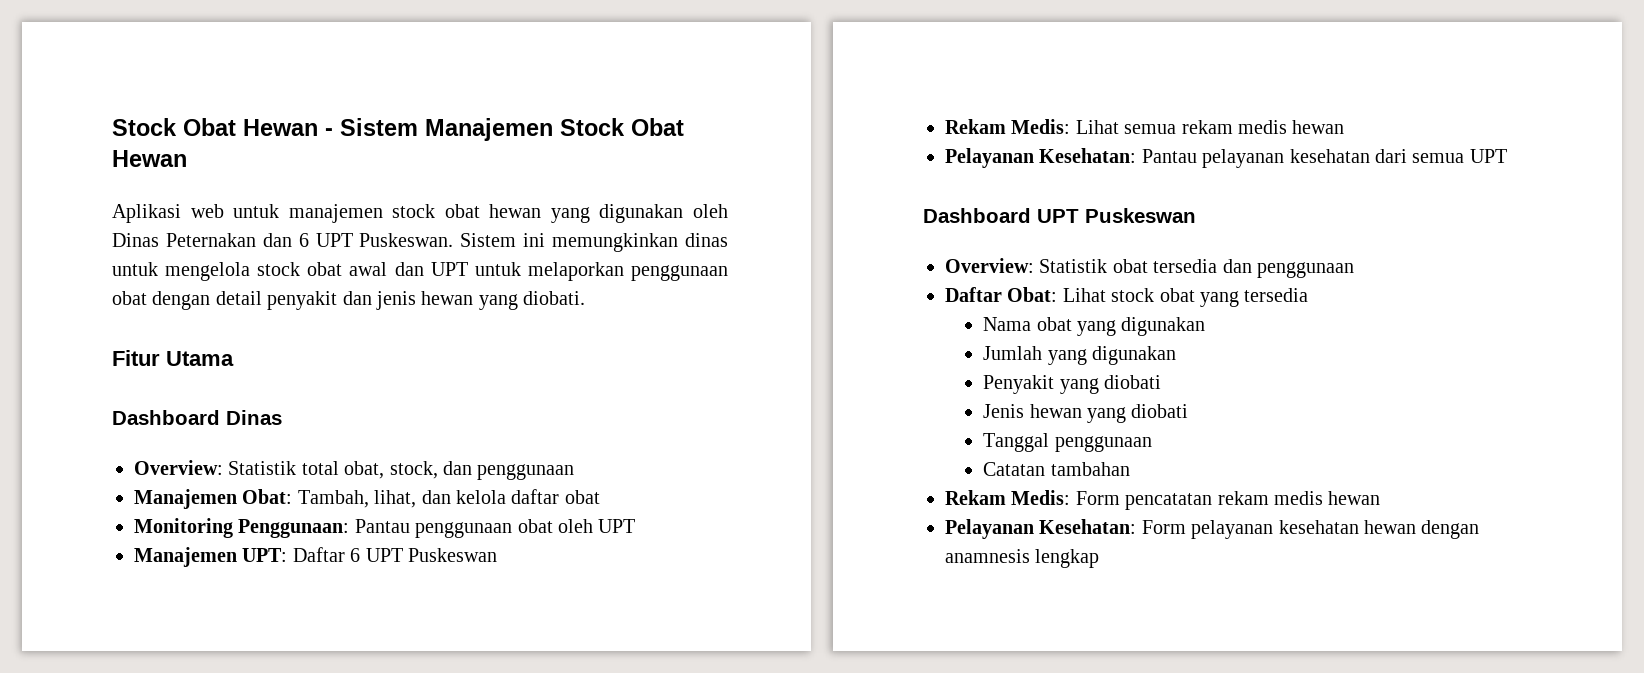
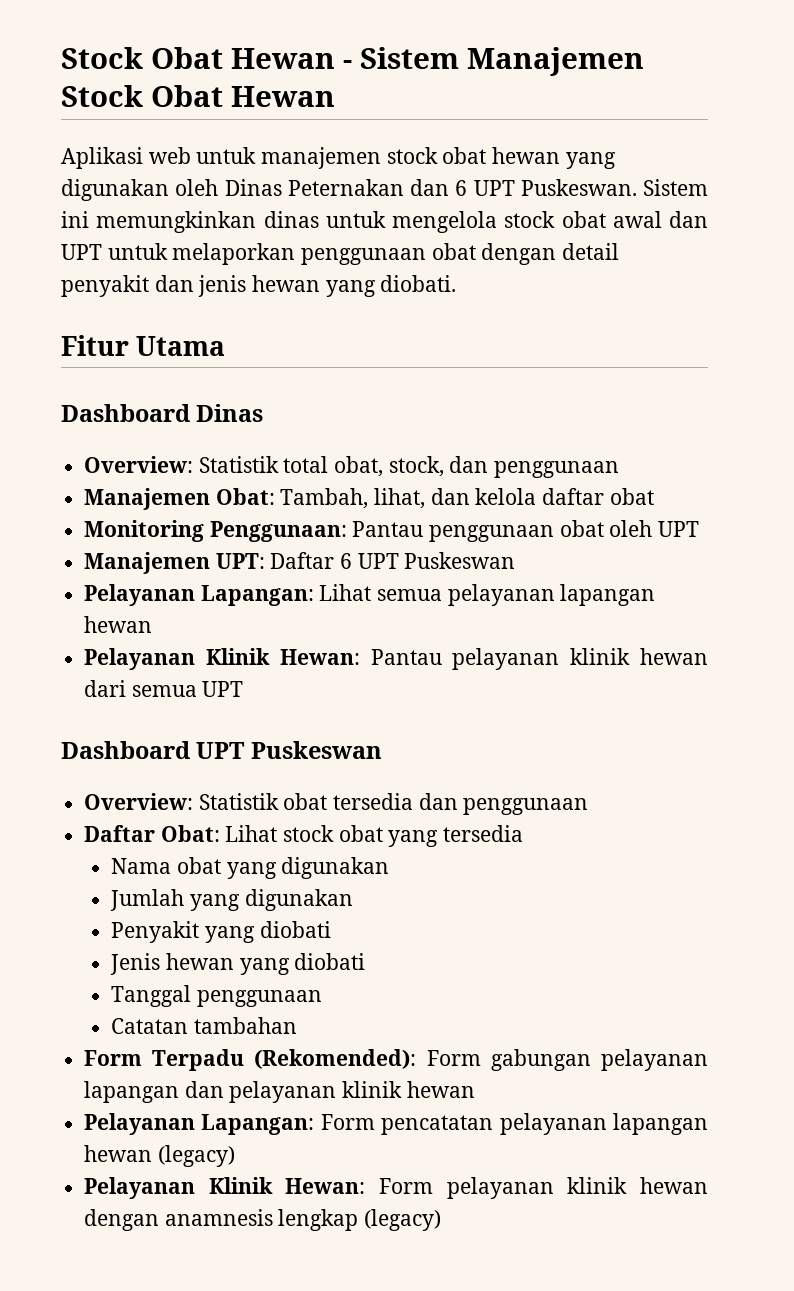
- Rekam Medis: Lihat semua rekam medis hewan
- Pelayanan Kesehatan: Pantau pelayanan kesehatan dari semua UPT
+ Pelayanan Lapangan: Lihat semua pelayanan lapangan hewan
+ Pelayanan Klinik Hewan: Pantau pelayanan klinik hewan dari semua UPT
- Rekam Medis: Form pencatatan rekam medis hewan
- Pelayanan Kesehatan: Form pelayanan kesehatan hewan dengan anamnesis lengkap
+ Form Terpadu (Rekomended): Form gabungan pelayanan lapangan dan pelayanan klinik hewan
+ Pelayanan Lapangan: Form pencatatan pelayanan lapangan hewan (legacy)
+ Pelayanan Klinik Hewan: Form pelayanan klinik hewan dengan anamnesis lengkap (legacy)

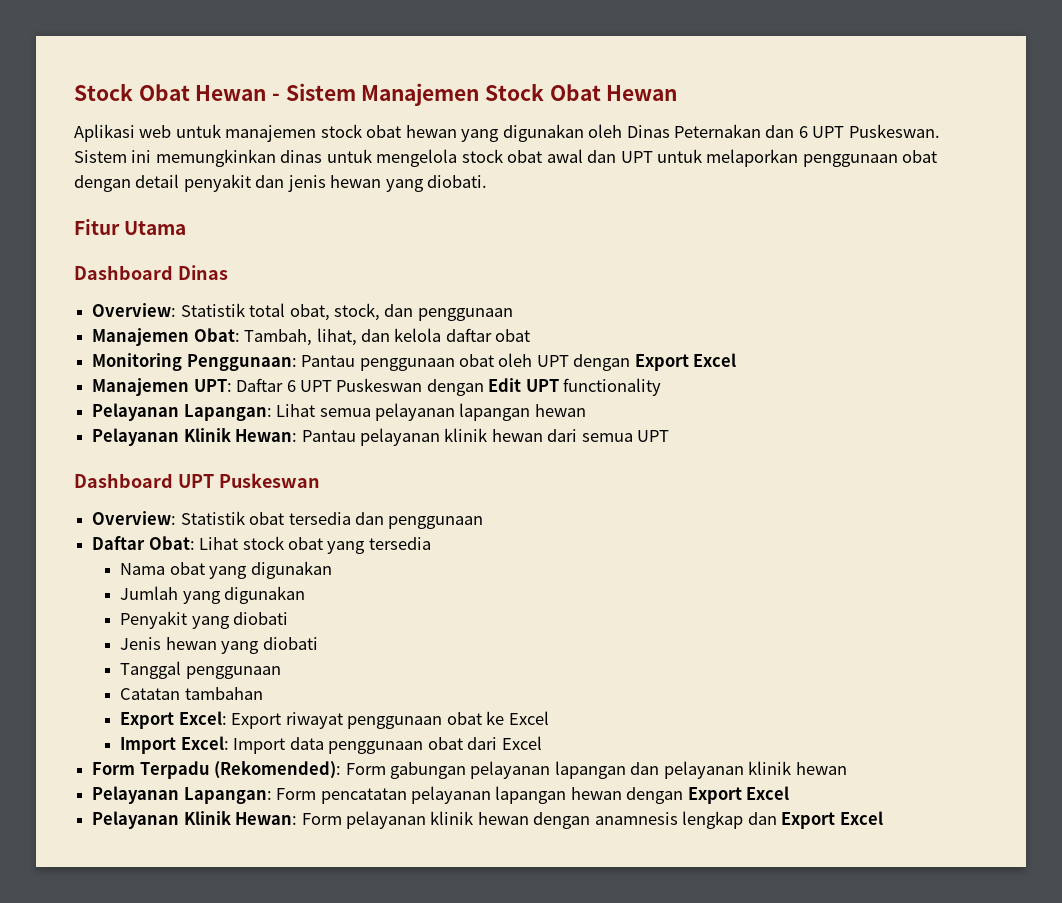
- Monitoring Penggunaan: Pantau penggunaan obat oleh UPT
+ Monitoring Penggunaan: Pantau penggunaan obat oleh UPT dengan Export Excel
- Manajemen UPT: Daftar 6 UPT Puskeswan
+ Manajemen UPT: Daftar 6 UPT Puskeswan dengan Edit UPT functionality
+ Export Excel: Export riwayat penggunaan obat ke Excel
+ Import Excel: Import data penggunaan obat dari Excel
- Pelayanan Lapangan: Form pencatatan pelayanan lapangan hewan (legacy)
+ Pelayanan Lapangan: Form pencatatan pelayanan lapangan hewan dengan Export Excel
- Pelayanan Klinik Hewan: Form pelayanan klinik hewan dengan anamnesis lengkap (legacy)
+ Pelayanan Klinik Hewan: Form pelayanan klinik hewan dengan anamnesis lengkap dan Export Excel

